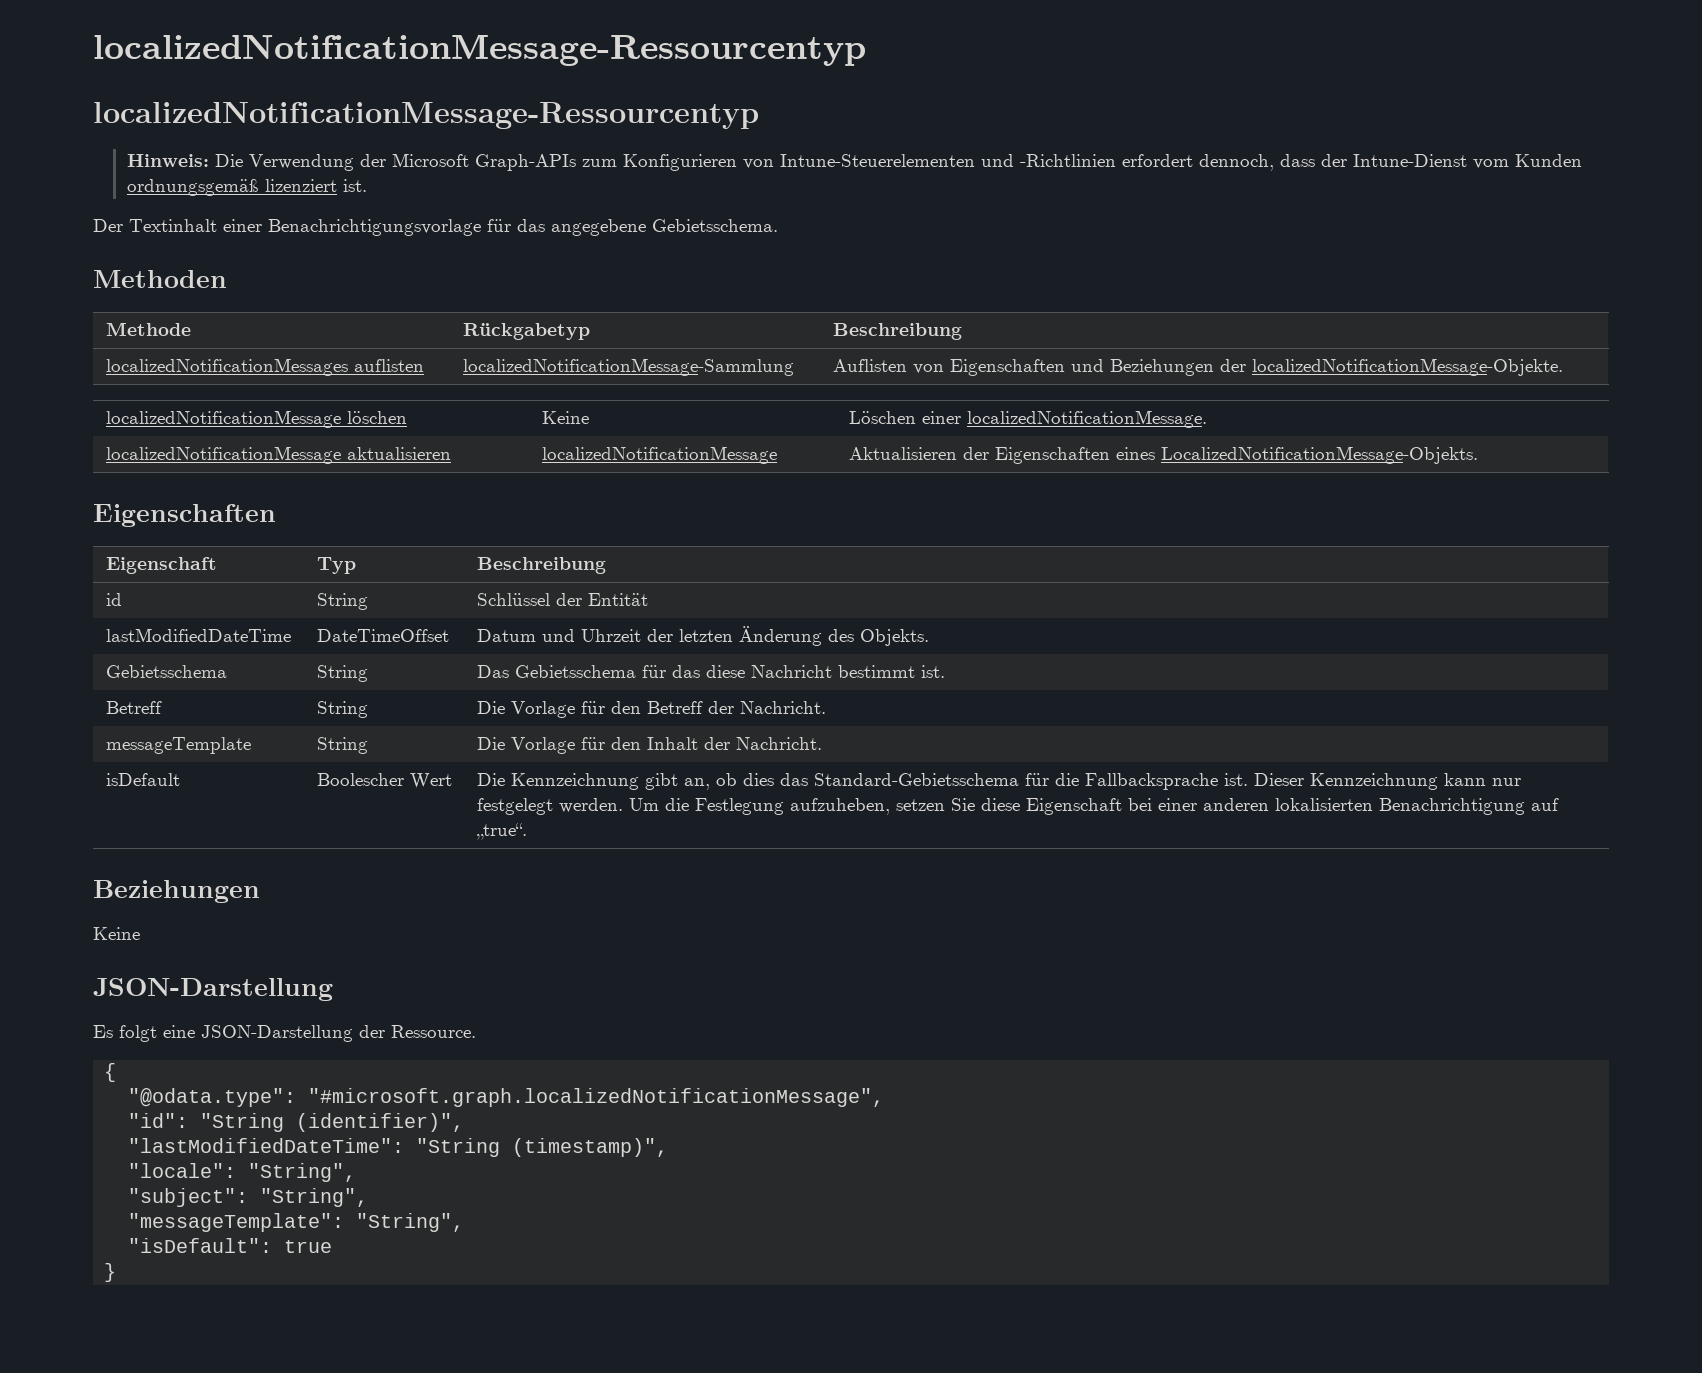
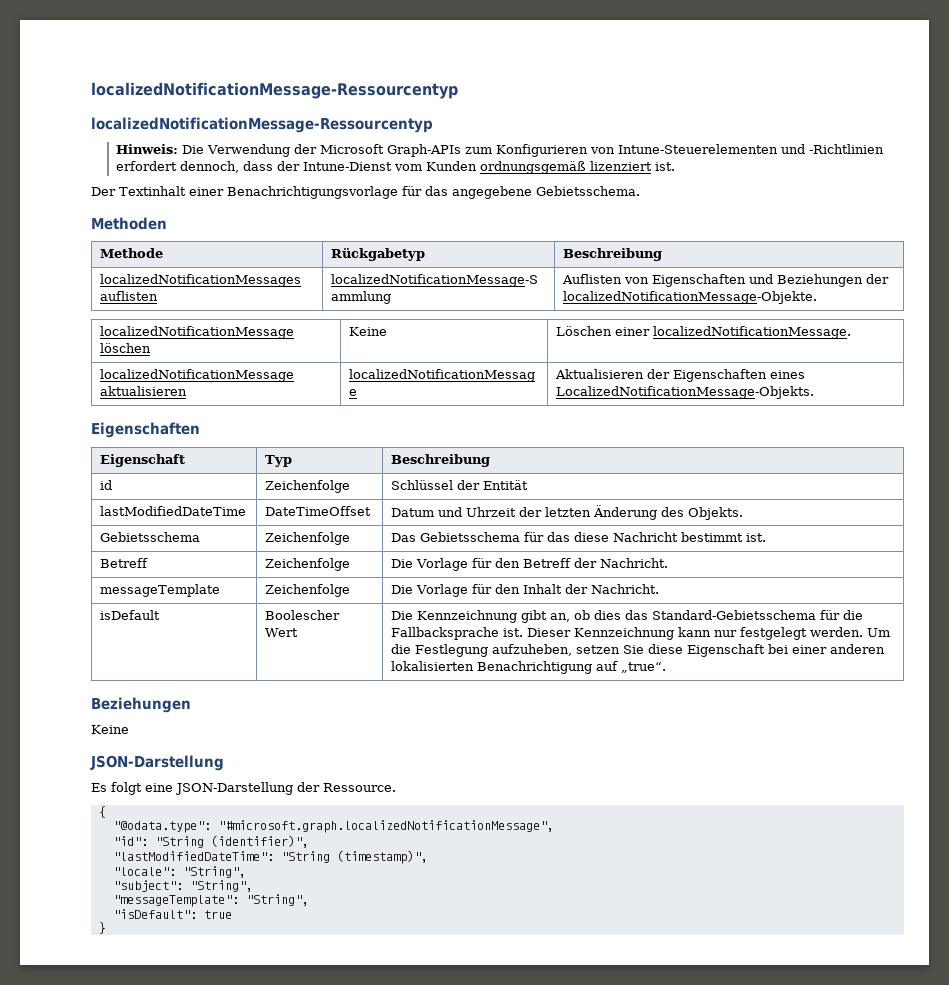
- id | String | Schlüssel der Entität
+ id | Zeichenfolge | Schlüssel der Entität
- Gebietsschema | String | Das Gebietsschema für das diese Nachricht bestimmt ist.
+ Gebietsschema | Zeichenfolge | Das Gebietsschema für das diese Nachricht bestimmt ist.
- Betreff | String | Die Vorlage für den Betreff der Nachricht.
+ Betreff | Zeichenfolge | Die Vorlage für den Betreff der Nachricht.
- messageTemplate | String | Die Vorlage für den Inhalt der Nachricht.
+ messageTemplate | Zeichenfolge | Die Vorlage für den Inhalt der Nachricht.

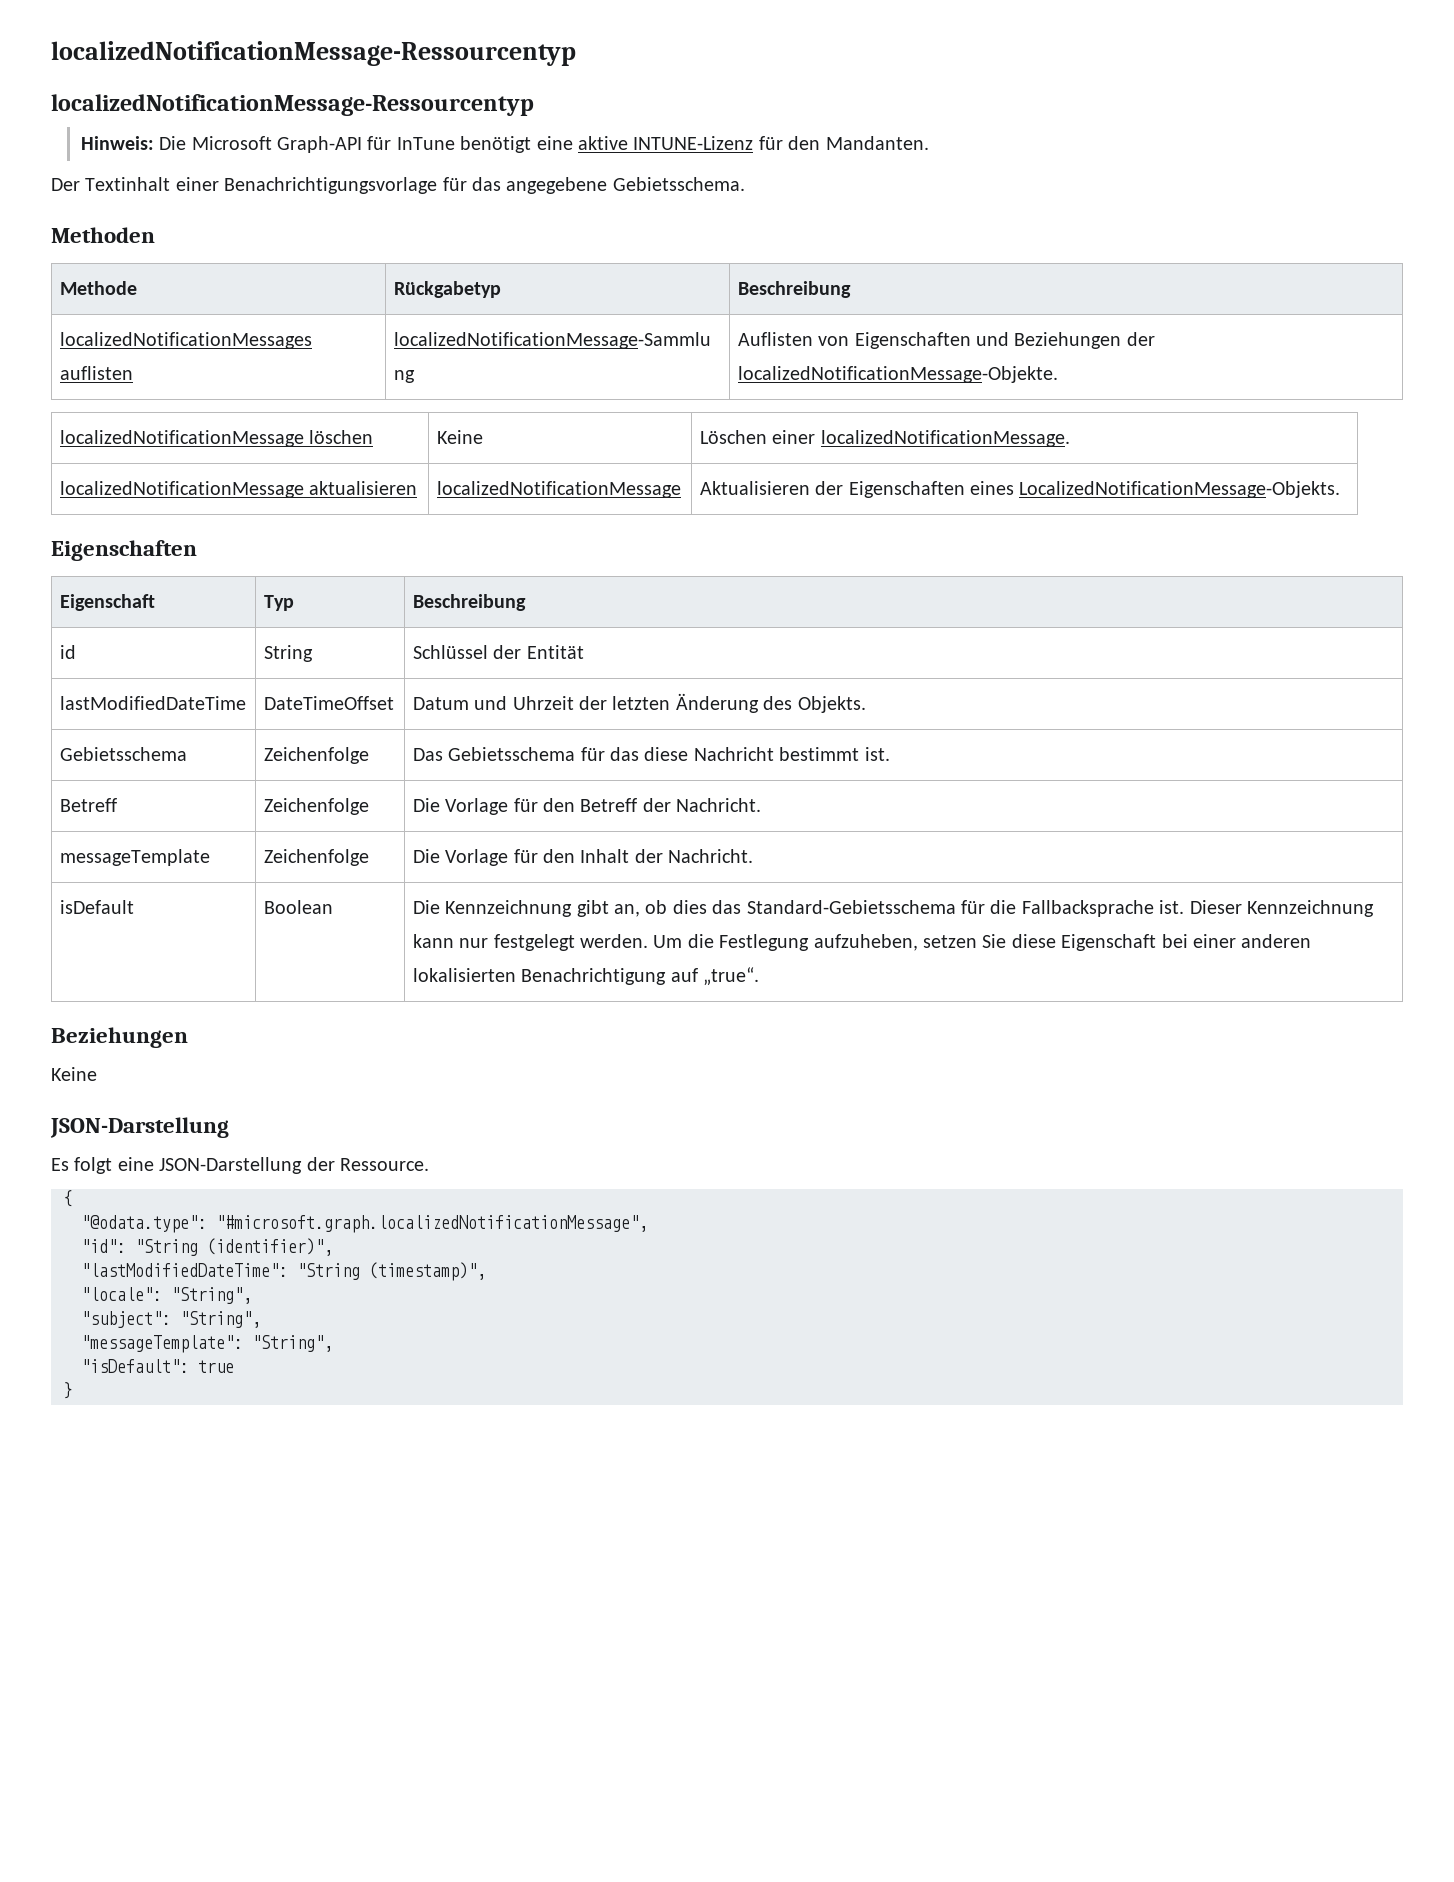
- Hinweis: Die Verwendung der Microsoft Graph-APIs zum Konfigurieren von Intune-Steuerelementen und -Richtlinien erfordert dennoch, dass der Intune-Dienst vom Kunden ordnungsgemäß lizenziert ist.
+ Hinweis: Die Microsoft Graph-API für InTune benötigt eine aktive INTUNE-Lizenz für den Mandanten.
- id | Zeichenfolge | Schlüssel der Entität
+ id | String | Schlüssel der Entität
- isDefault | Boolescher Wert | Die Kennzeichnung gibt an, ob dies das Standard-Gebietsschema für die Fallbacksprache ist. Dieser Kennzeichnung kann nur festgelegt werden. Um die Festlegung aufzuheben, setzen Sie diese Eigenschaft bei einer anderen lokalisierten Benachrichtigung auf „true“.
+ isDefault | Boolean | Die Kennzeichnung gibt an, ob dies das Standard-Gebietsschema für die Fallbacksprache ist. Dieser Kennzeichnung kann nur festgelegt werden. Um die Festlegung aufzuheben, setzen Sie diese Eigenschaft bei einer anderen lokalisierten Benachrichtigung auf „true“.

